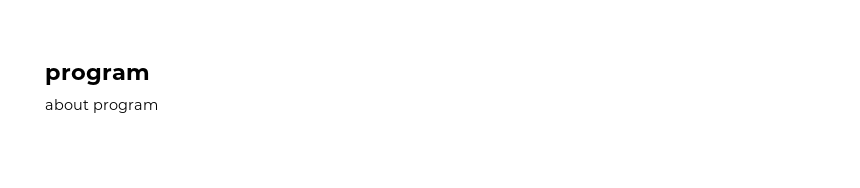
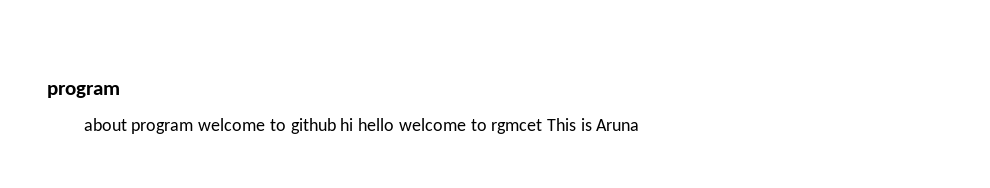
- about program
+ about program welcome to github hi hello welcome to rgmcet This is Aruna

